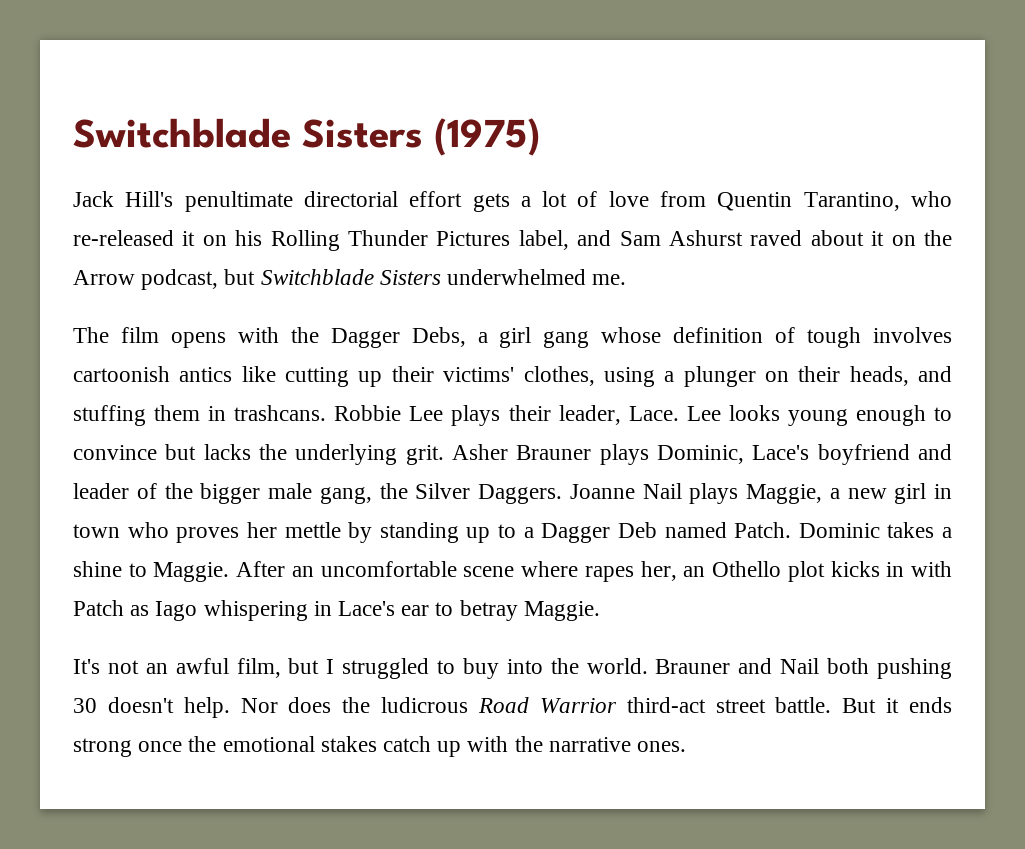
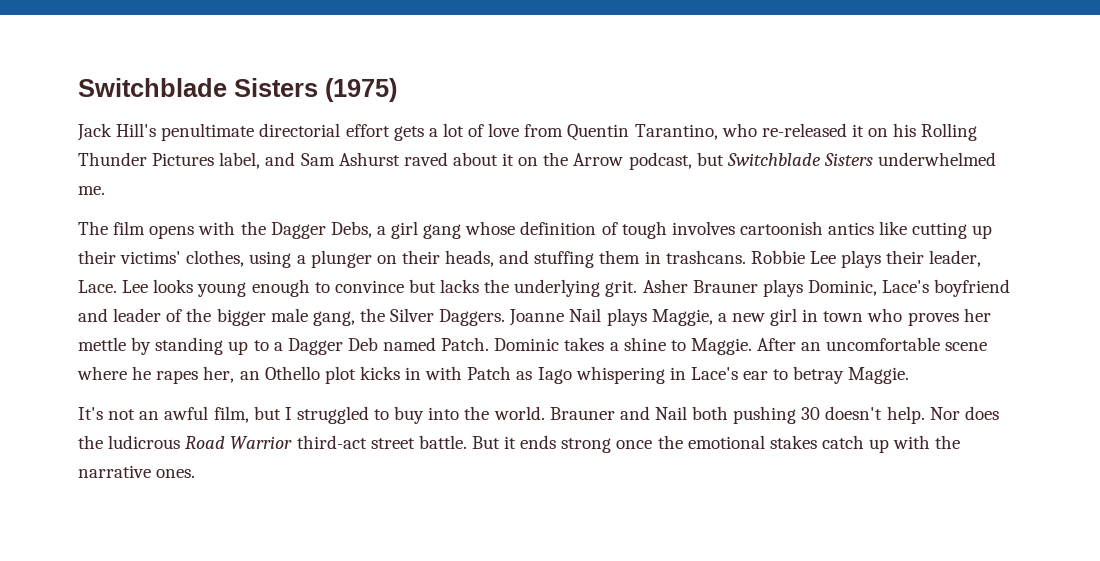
- After an uncomfortable scene where rapes her, an Othello plot kicks in with Patch as Iago whispering in Lace's ear to betray Maggie.
+ After an uncomfortable scene where he rapes her, an Othello plot kicks in with Patch as Iago whispering in Lace's ear to betray Maggie.

